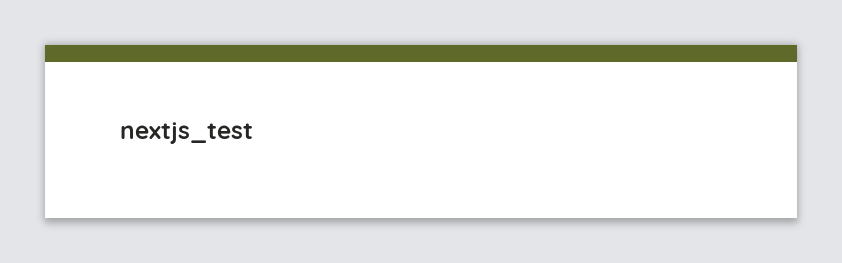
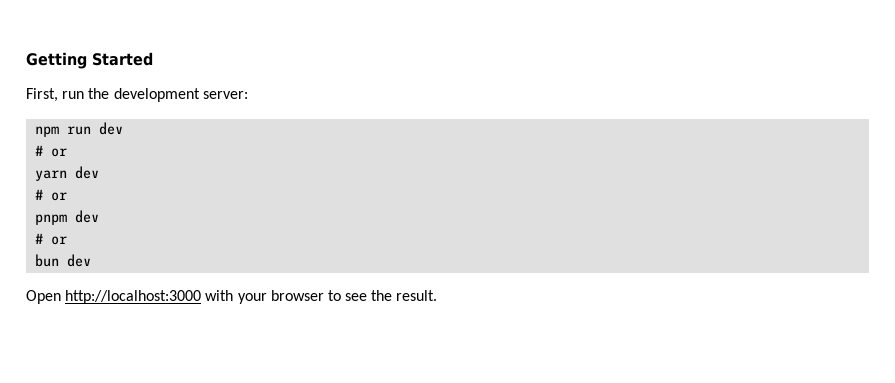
- nextjs_test
+ Getting Started
+ First, run the development server:
+ npm run dev
+ # or
+ yarn dev
+ # or
+ pnpm dev
+ # or
+ bun dev
+ Open http://localhost:3000 with your browser to see the result.

